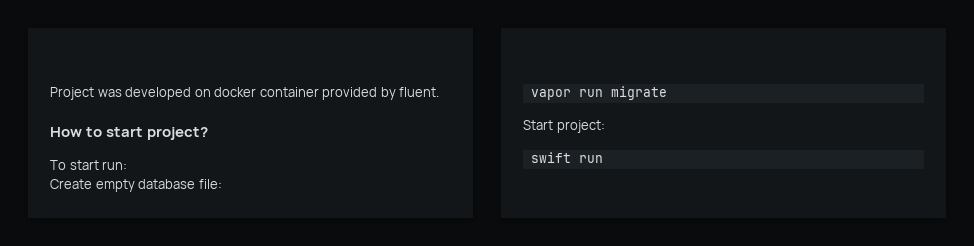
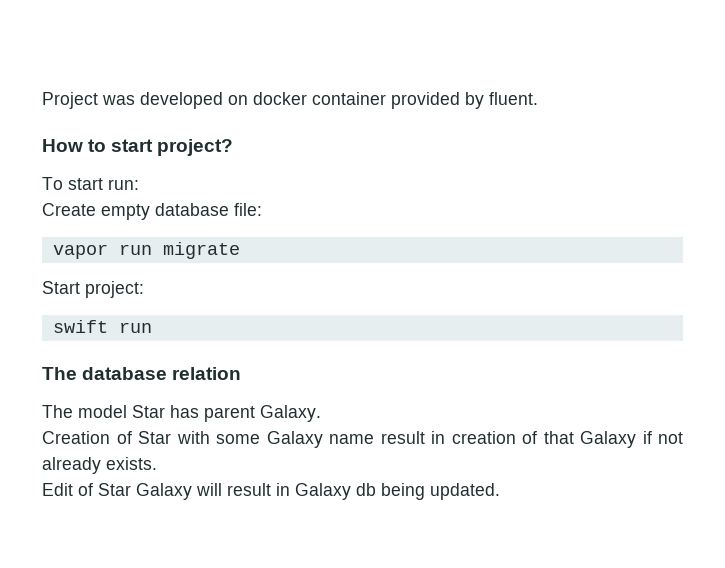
+ The database relation
+ The model Star has parent Galaxy.
+ Creation of Star with some Galaxy name result in creation of that Galaxy if not already exists.
+ Edit of Star Galaxy will result in Galaxy db being updated.

